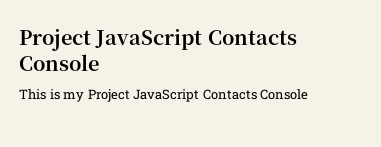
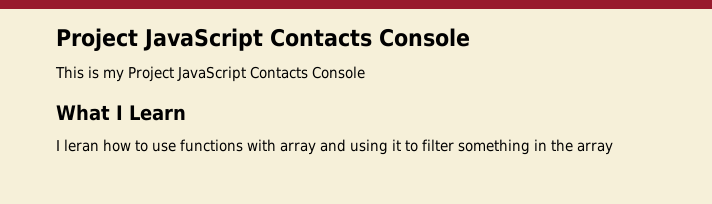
+ What I Learn
+ I leran how to use functions with array and using it to filter something in the array

